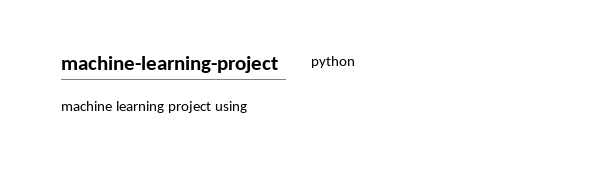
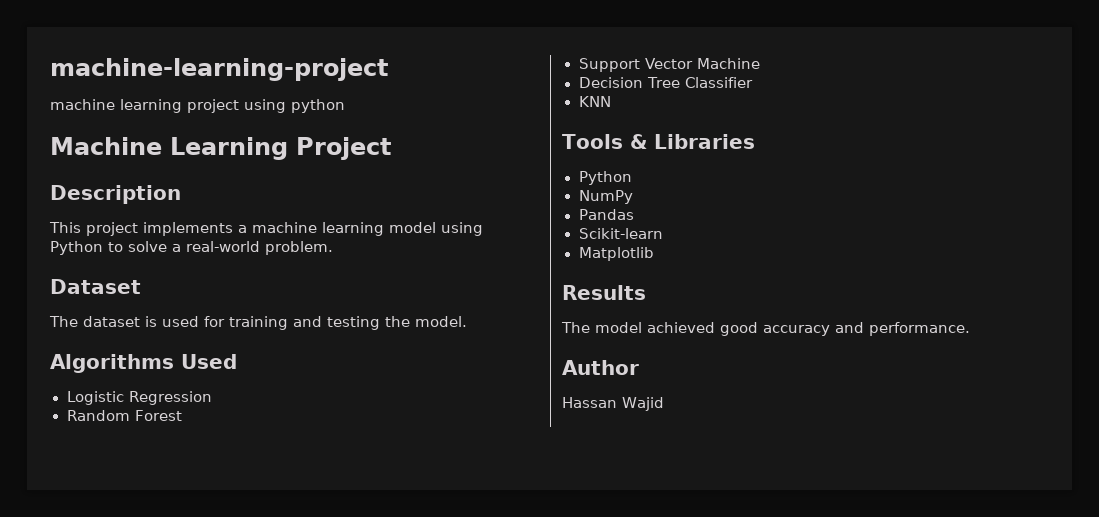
+ Machine Learning Project
+ Description
+ This project implements a machine learning model using Python to solve a real-world problem.
+ Dataset
+ The dataset is used for training and testing the model.
+ Algorithms Used
+ Logistic Regression
+ Random Forest
+ Support Vector Machine
+ Decision Tree Classifier
+ KNN
+ Tools & Libraries
+ Python
+ NumPy
+ Pandas
+ Scikit-learn
+ Matplotlib
+ Results
+ The model achieved good accuracy and performance.
+ Author
+ Hassan Wajid

